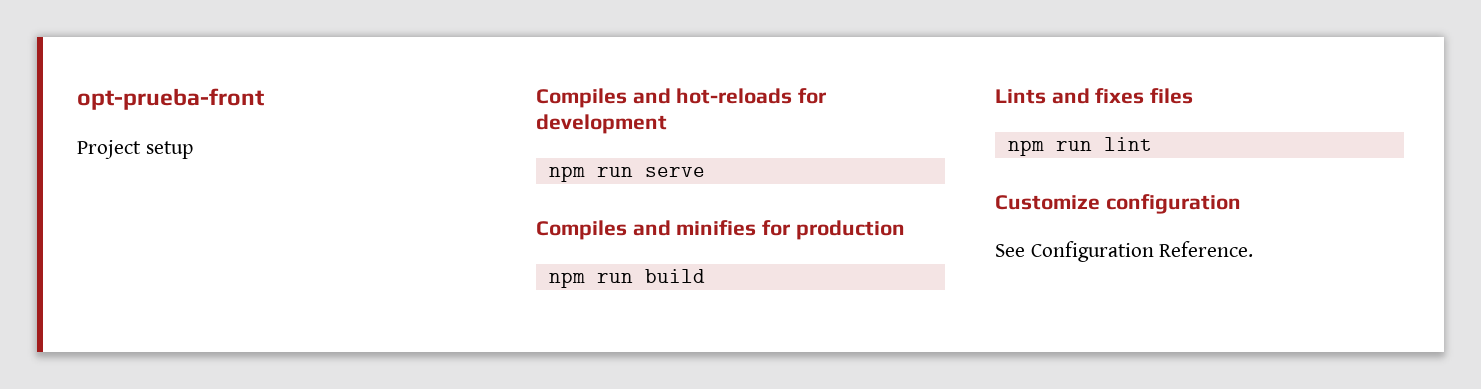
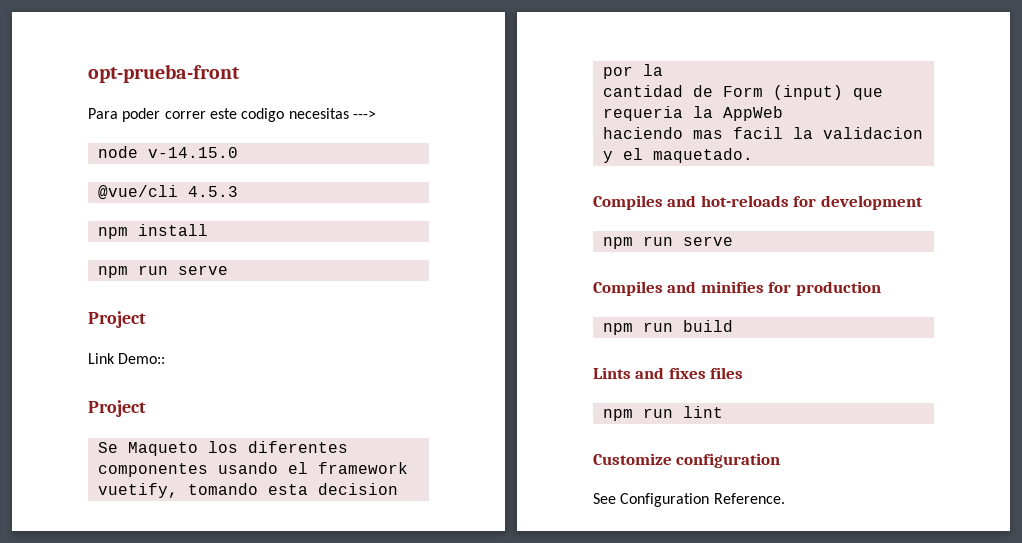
- Project setup
+ Para poder correr este codigo necesitas --->
+ node v-14.15.0
+ @vue/cli 4.5.3
+ npm install
+ npm run serve
+ Project
+ Link Demo::
+ Project
+ Se Maqueto los diferentes componentes usando el framework vuetify, tomando esta decision por la
+ cantidad de Form (input) que requeria la AppWeb
+ haciendo mas facil la validacion y el maquetado.

